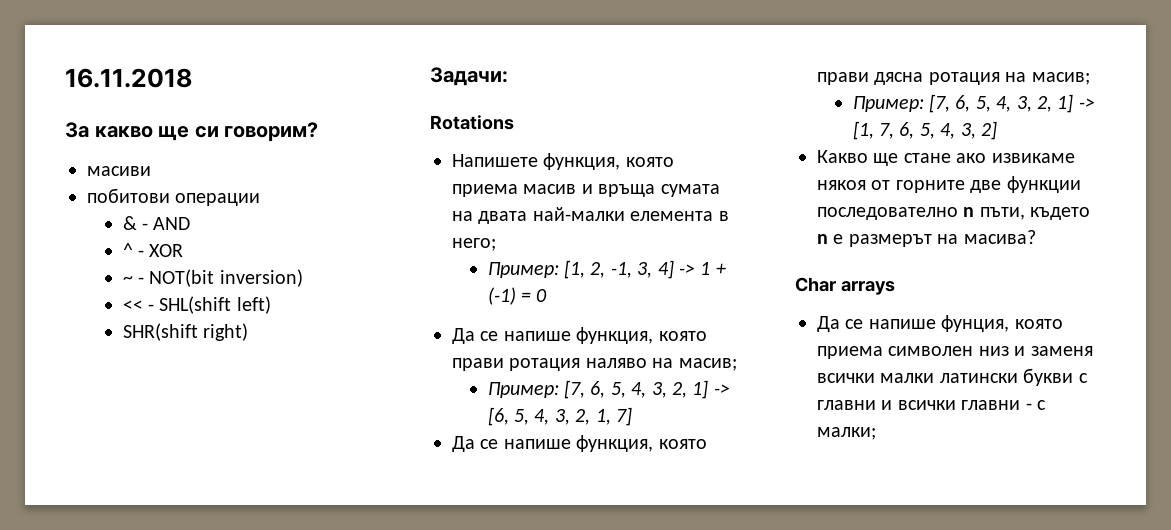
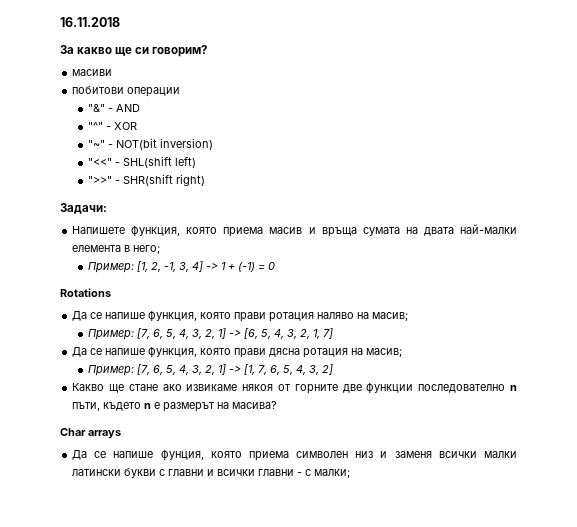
- & - AND
+ "&" - AND
- ^ - XOR
+ "^" - XOR
- ~ - NOT(bit inversion)
+ "~" - NOT(bit inversion)
- << - SHL(shift left)
+ "<<" - SHL(shift left)
- SHR(shift right)
+ ">>" - SHR(shift right)
- Rotations
+ Rotations

